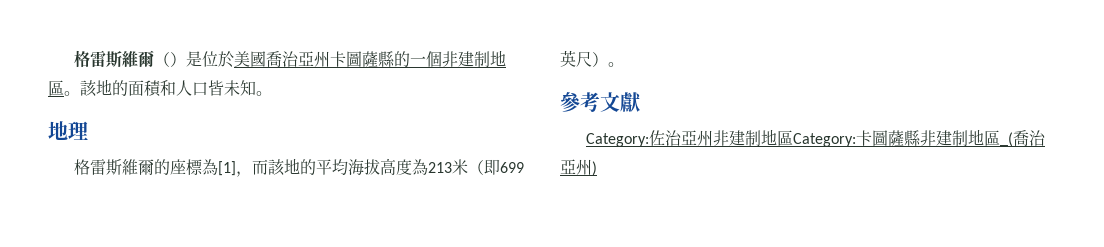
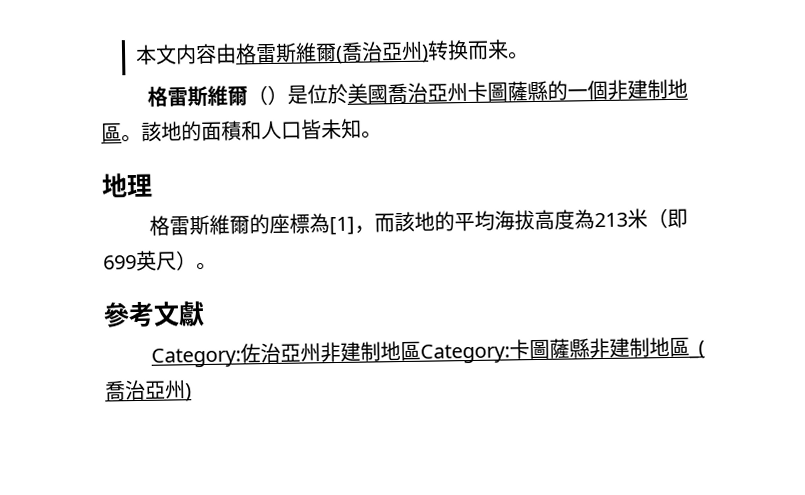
+ 本文内容由格雷斯維爾(喬治亞州)转换而来。

